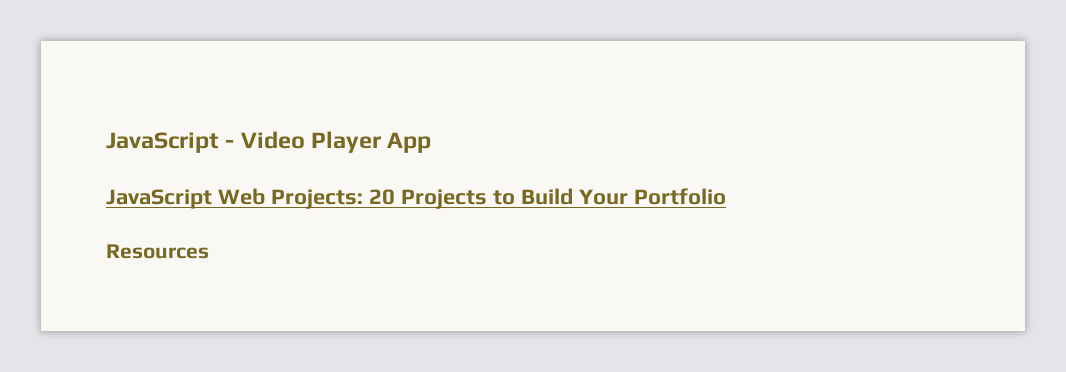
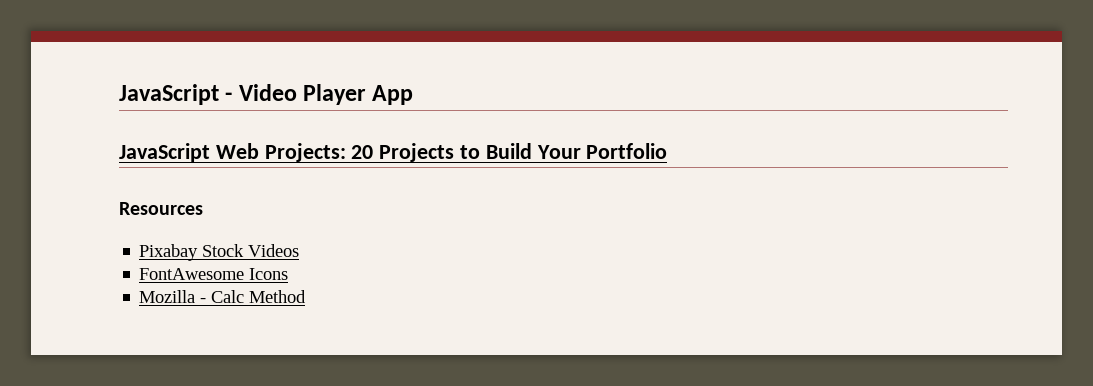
+ Pixabay Stock Videos
+ FontAwesome Icons
+ Mozilla - Calc Method

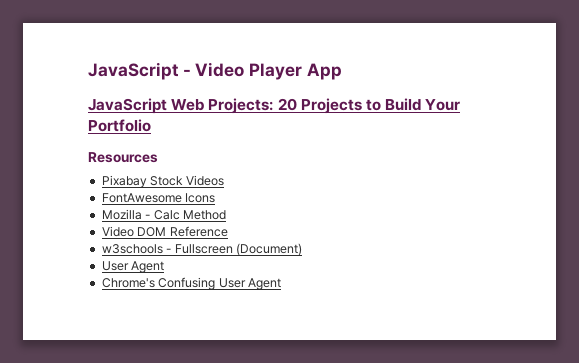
+ Video DOM Reference
+ w3schools - Fullscreen (Document)
+ User Agent
+ Chrome's Confusing User Agent

